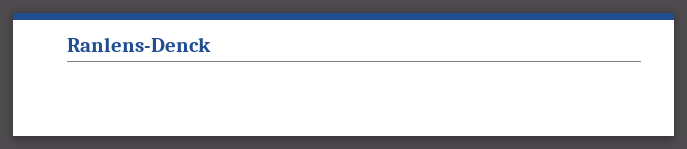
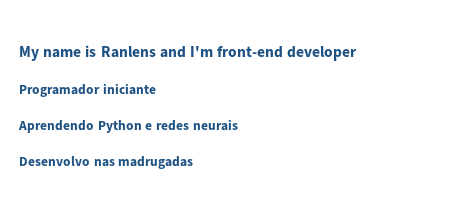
- Ranlens-Denck
+ My name is Ranlens and I'm front-end developer
+ Programador iniciante
+ Aprendendo Python e redes neurais
+ Desenvolvo nas madrugadas

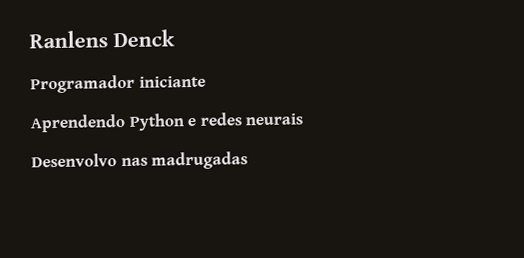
- My name is Ranlens and I'm front-end developer
+ Ranlens Denck

